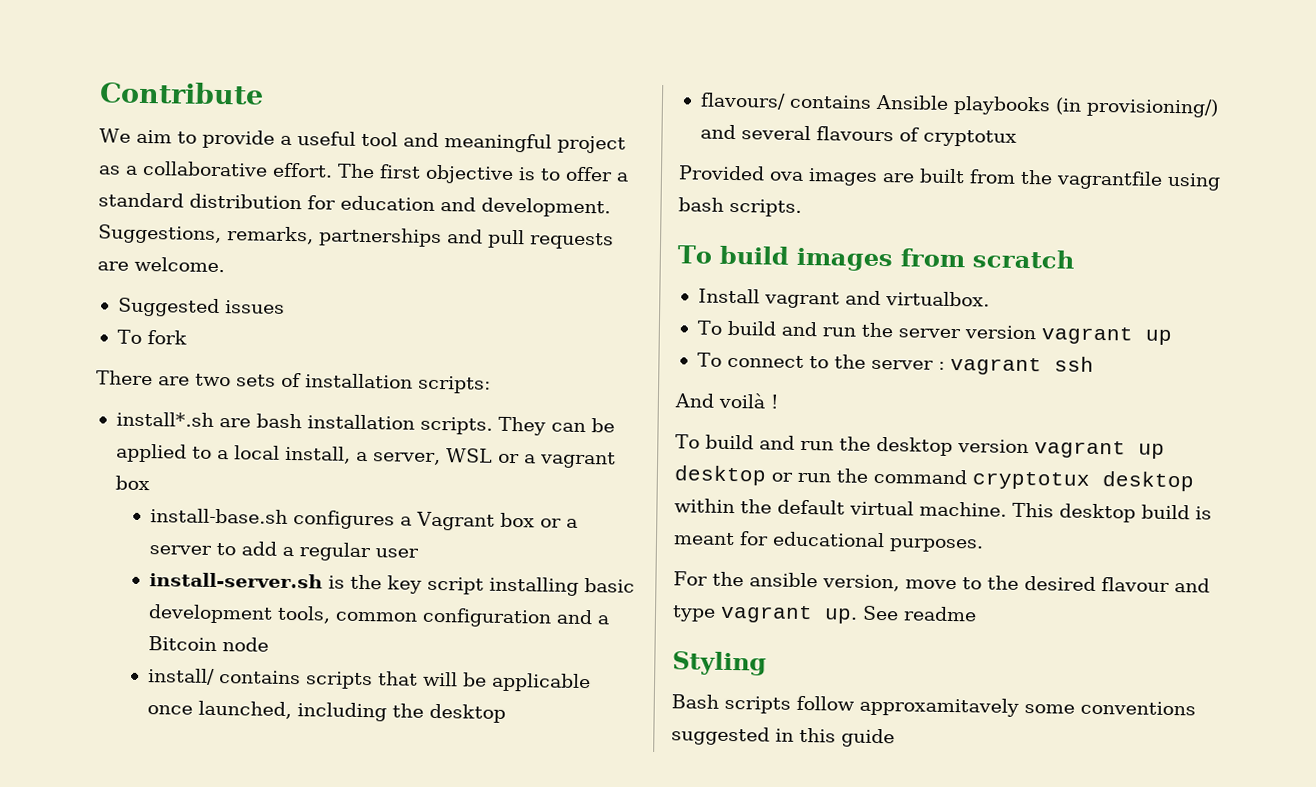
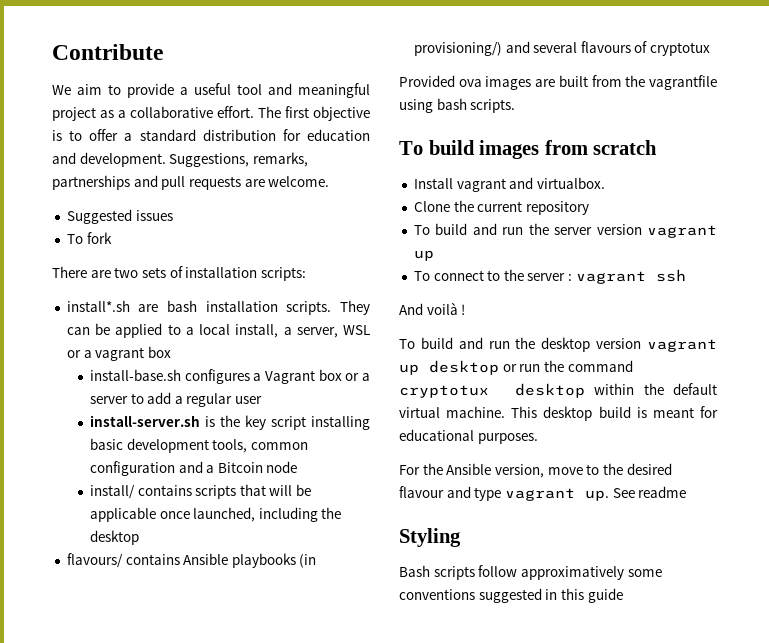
+ Clone the current repository
- For the ansible version, move to the desired flavour and type vagrant up.
+ For the Ansible version, move to the desired flavour and type vagrant up.
- Bash scripts follow approxamitavely some conventions suggested in this guide
+ Bash scripts follow approximatively some conventions suggested in this guide

